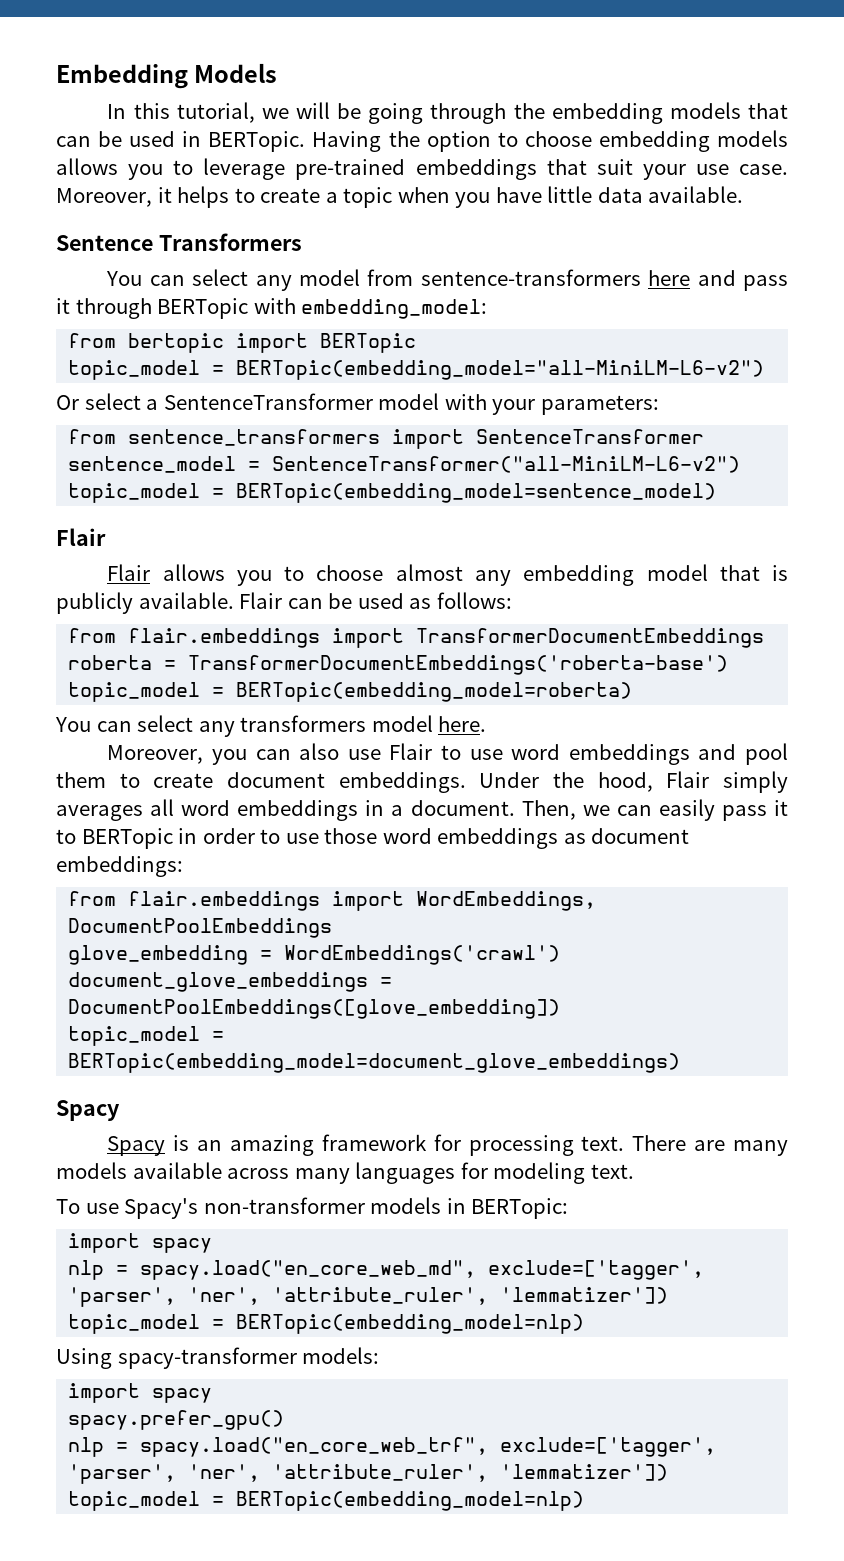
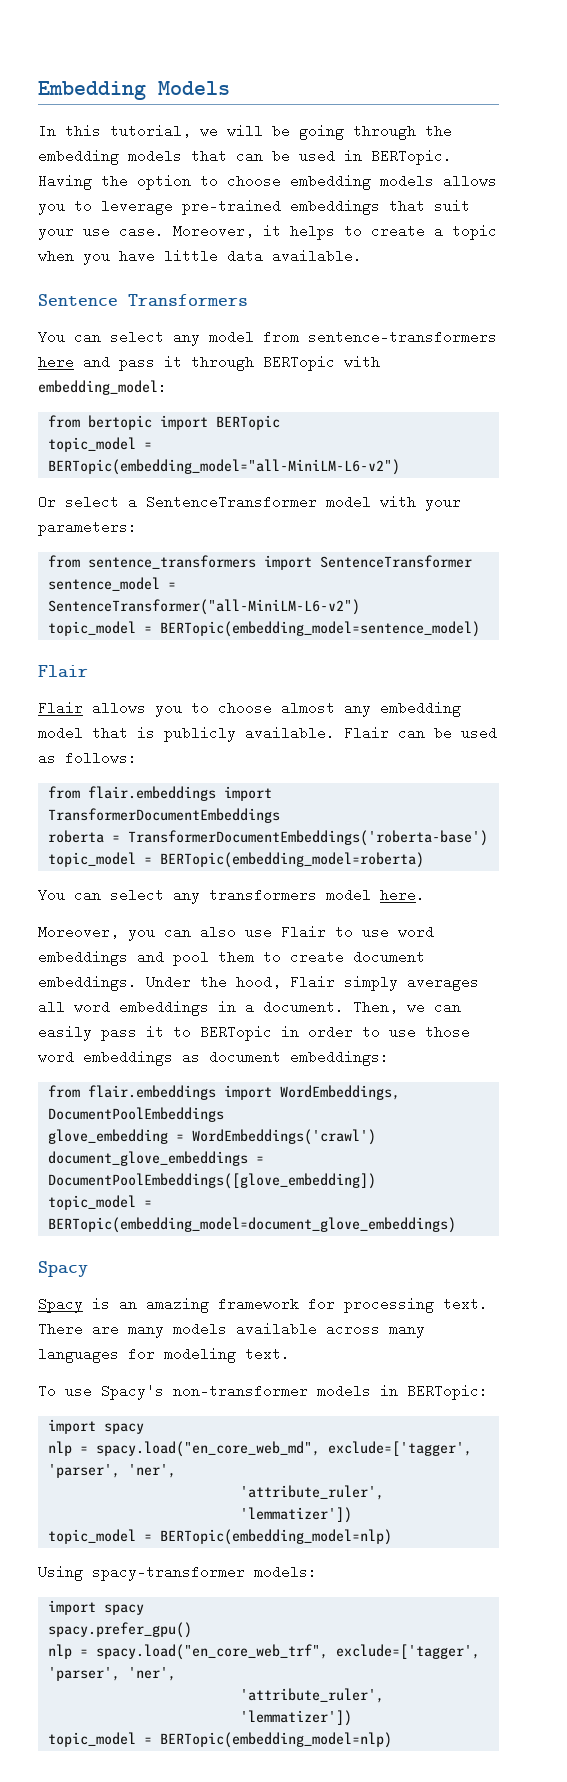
- nlp = spacy.load("en_core_web_md", exclude=['tagger', 'parser', 'ner', 'attribute_ruler', 'lemmatizer'])
+ nlp = spacy.load("en_core_web_md", exclude=['tagger', 'parser', 'ner',
+ 'attribute_ruler', 'lemmatizer'])
- nlp = spacy.load("en_core_web_trf", exclude=['tagger', 'parser', 'ner', 'attribute_ruler', 'lemmatizer'])
+ nlp = spacy.load("en_core_web_trf", exclude=['tagger', 'parser', 'ner',
+ 'attribute_ruler', 'lemmatizer'])

